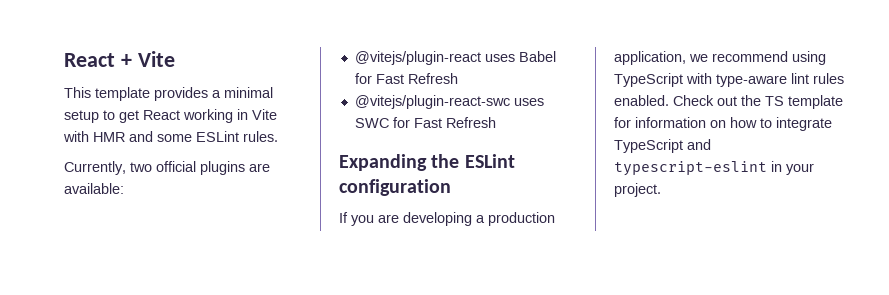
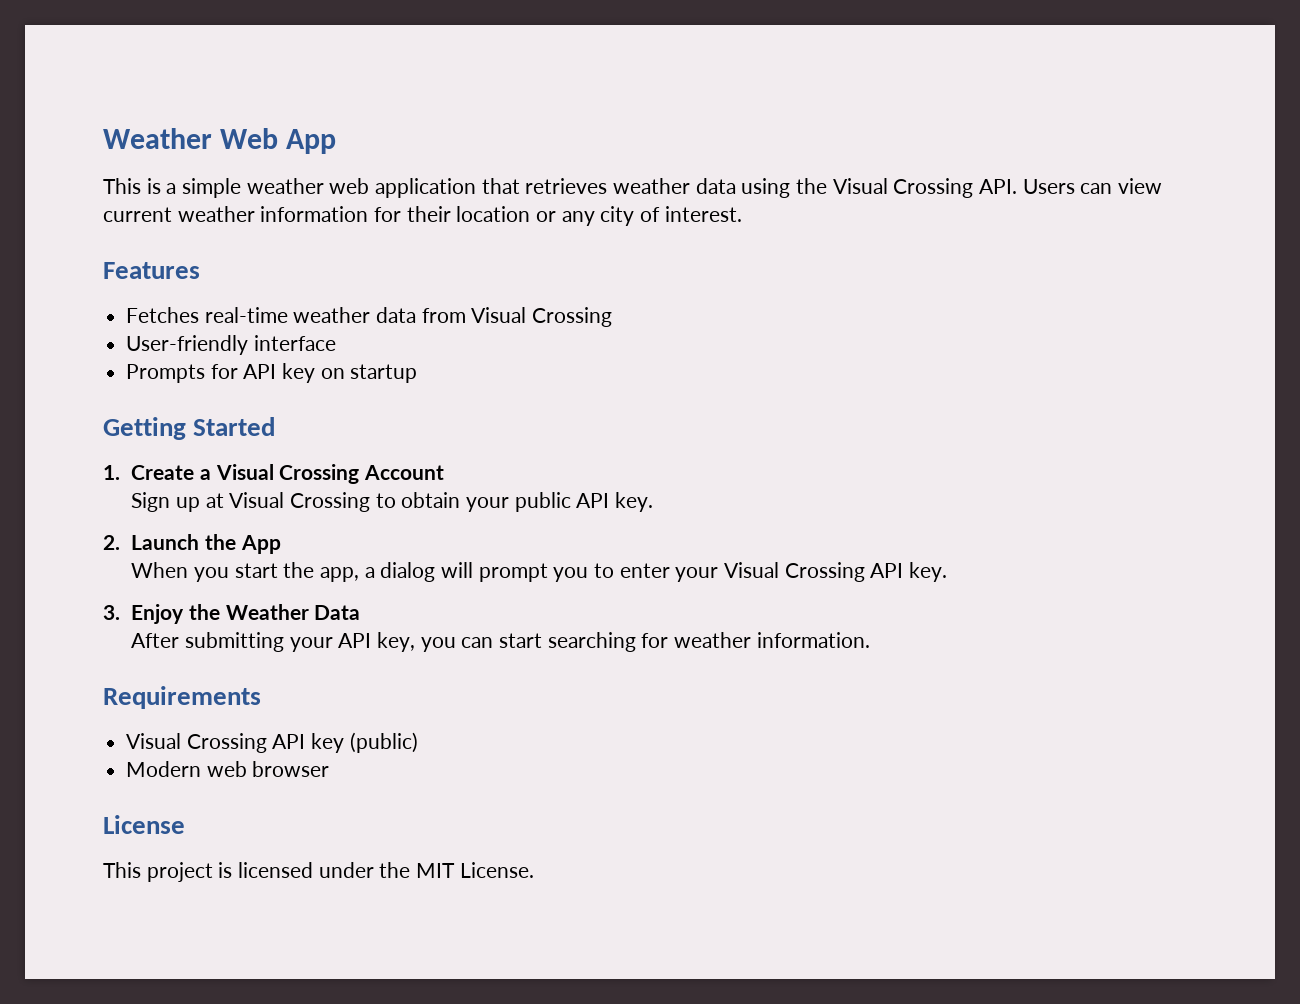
- React + Vite
- This template provides a minimal setup to get React working in Vite with HMR and some ESLint rules.
- Currently, two official plugins are available:
- @vitejs/plugin-react uses Babel for Fast Refresh
- @vitejs/plugin-react-swc uses SWC for Fast Refresh
- Expanding the ESLint configuration
- If you are developing a production application, we recommend using TypeScript with type-aware lint rules enabled. Check out the TS template for information on how to integrate TypeScript and typescript-eslint in your project.
+ Weather Web App
+ This is a simple weather web application that retrieves weather data using the Visual Crossing API. Users can view current weather information for their location or any city of interest.
+ Features
+ Fetches real-time weather data from Visual Crossing
+ User-friendly interface
+ Prompts for API key on startup
+ Getting Started
+ 1. Create a Visual Crossing Account
+ Sign up at Visual Crossing to obtain your public API key.
+ 2. Launch the App
+ When you start the app, a dialog will prompt you to enter your Visual Crossing API key.
+ 3. Enjoy the Weather Data
+ After submitting your API key, you can start searching for weather information.
+ Requirements
+ Visual Crossing API key (public)
+ Modern web browser
+ License
+ This project is licensed under the MIT License.

